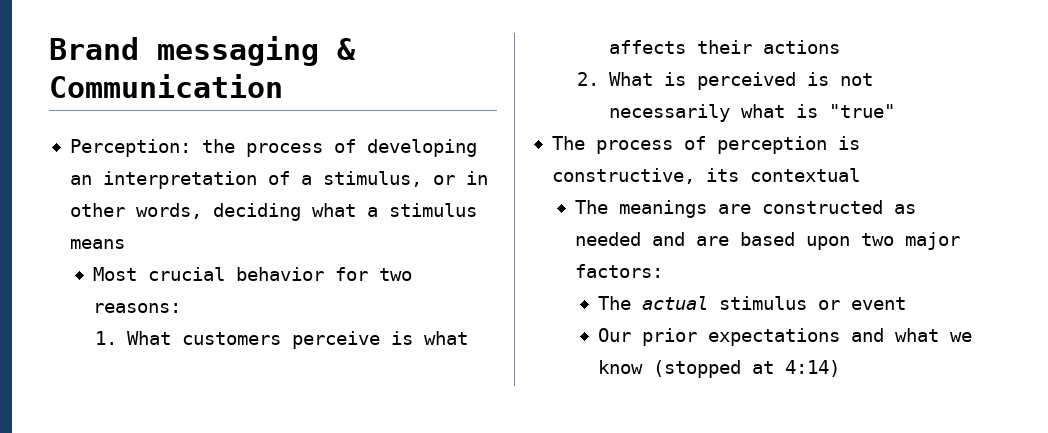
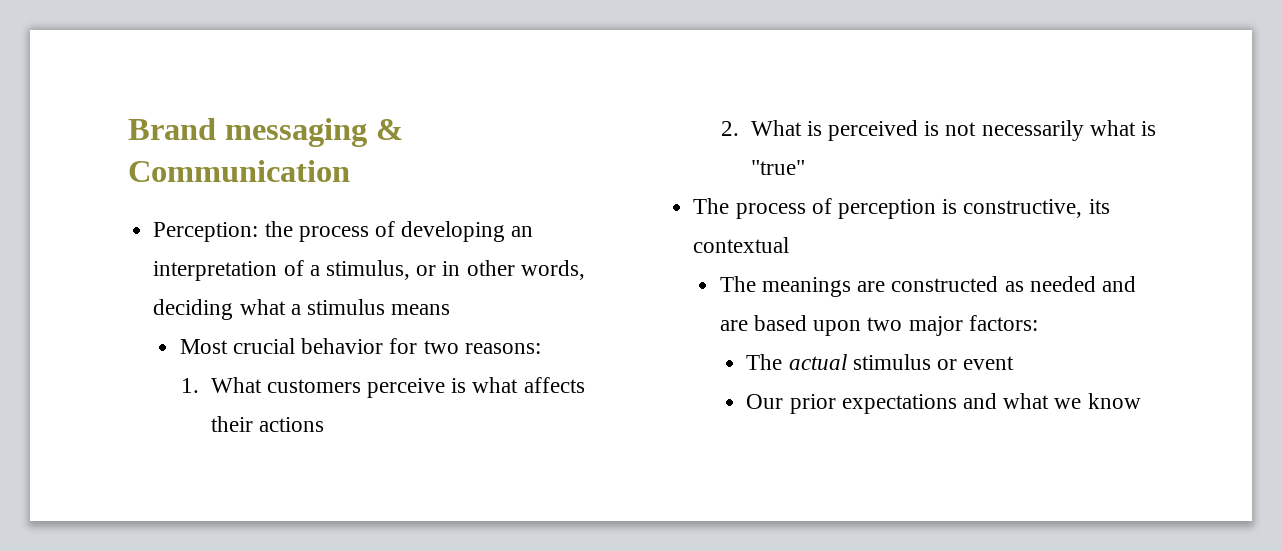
- Our prior expectations and what we know (stopped at 4:14)
+ Our prior expectations and what we know

